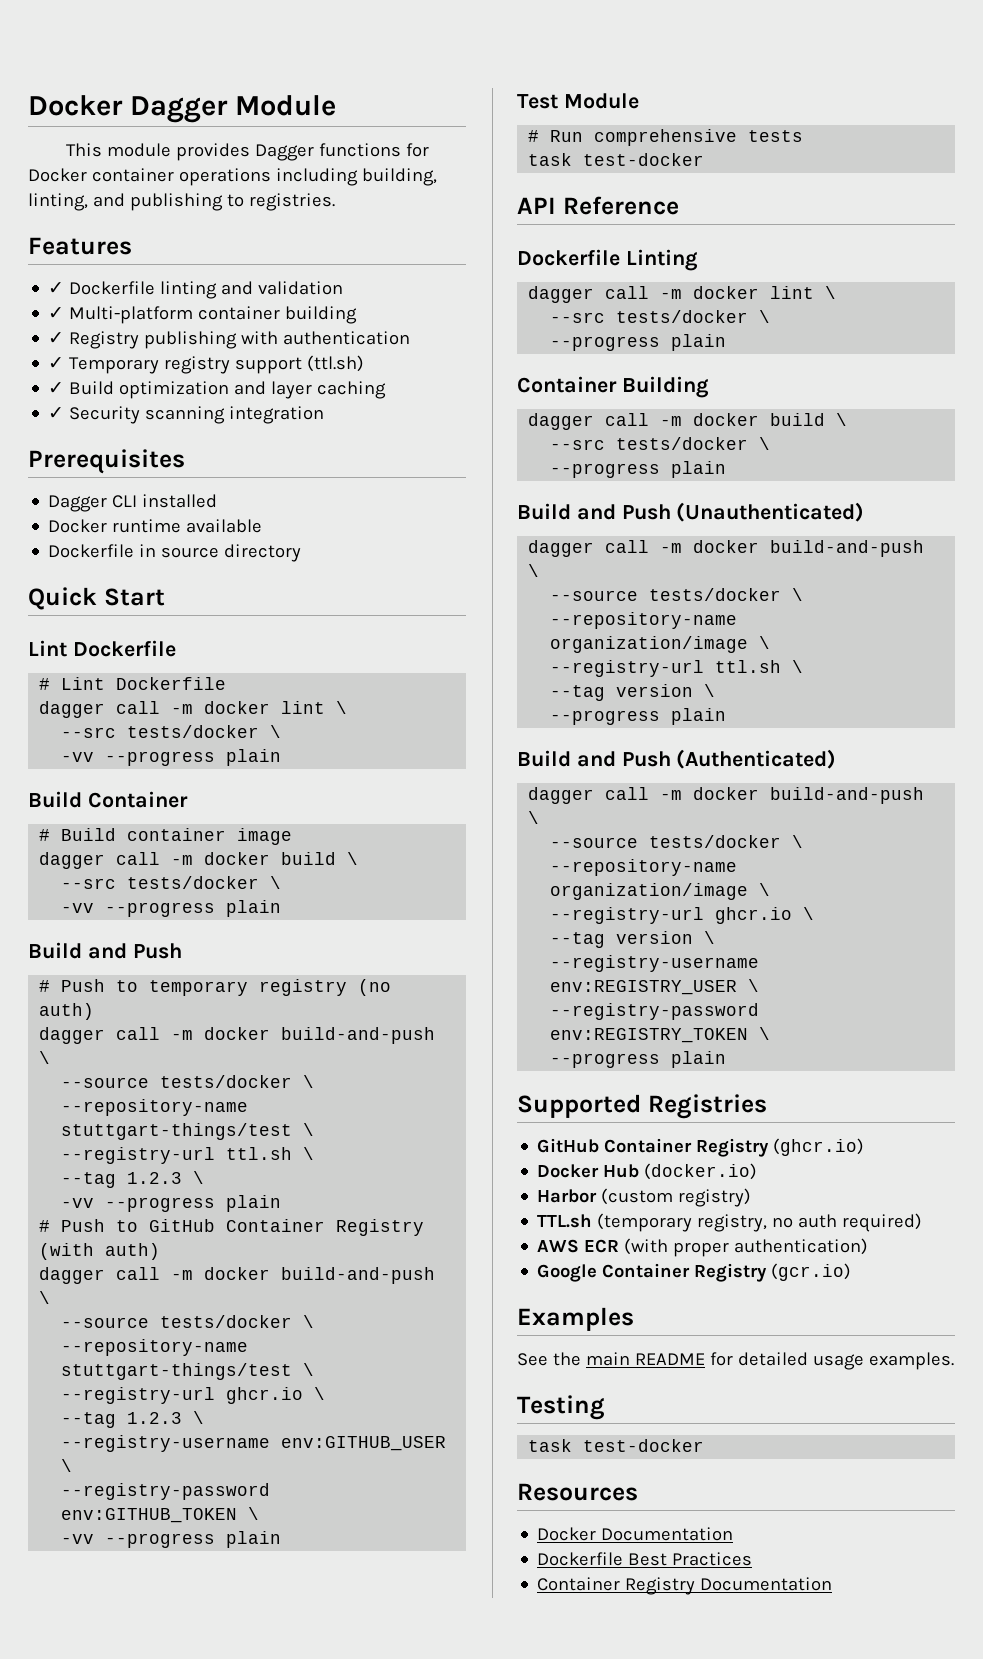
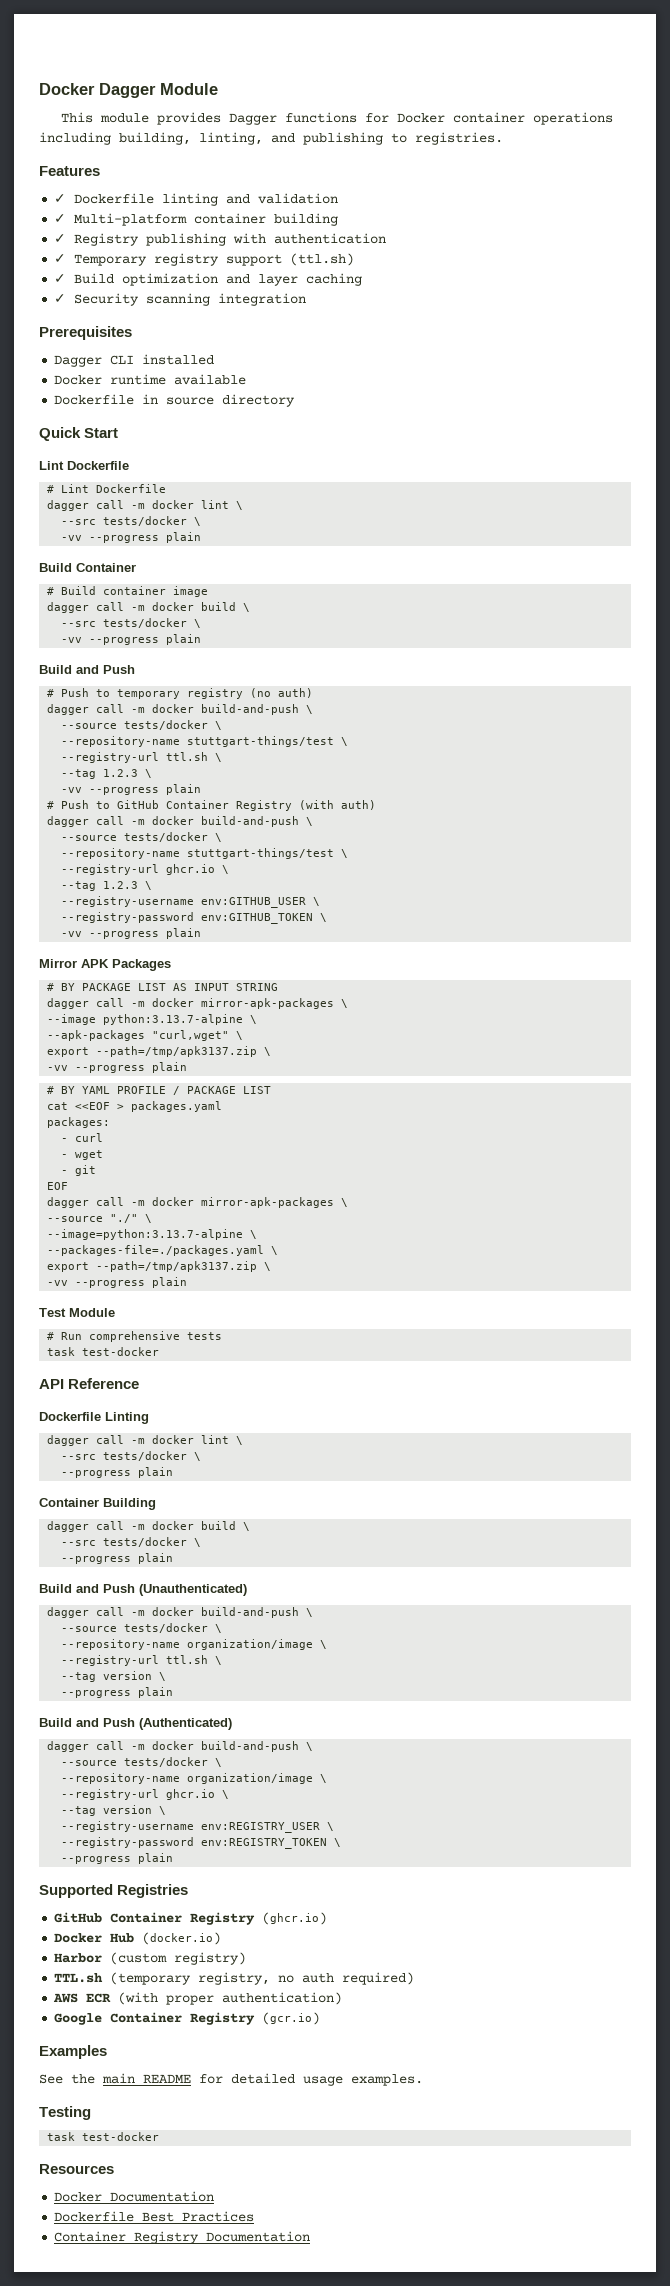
+ Mirror APK Packages
+ # BY PACKAGE LIST AS INPUT STRING
+ dagger call -m docker mirror-apk-packages \
+ --image python:3.13.7-alpine \
+ --apk-packages "curl,wget" \
+ export --path=/tmp/apk3137.zip \
+ -vv --progress plain
+ # BY YAML PROFILE / PACKAGE LIST
+ cat <<EOF > packages.yaml
+ packages:
+ - curl
+ - wget
+ - git
+ EOF
+ dagger call -m docker mirror-apk-packages \
+ --source "./" \
+ --image=python:3.13.7-alpine \
+ --packages-file=./packages.yaml \
+ export --path=/tmp/apk3137.zip \
+ -vv --progress plain

